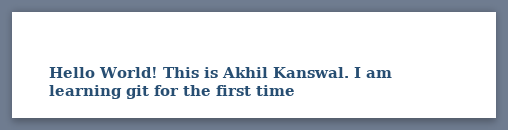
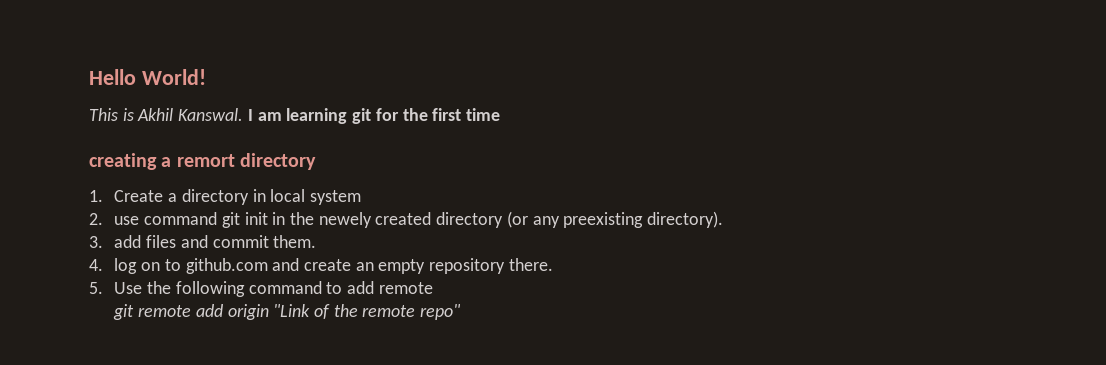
- Hello World! This is Akhil Kanswal.
+ Hello World!
+ This is Akhil Kanswal.
+ creating a remort directory
+ 1. Create a directory in local system
+ 2. use command git init in the newely created directory (or any preexisting directory).
+ 3. add files and commit them.
+ 4. log on to github.com and create an empty repository there.
+ 5. Use the following command to add remote
+ git remote add origin "Link of the remote repo"

